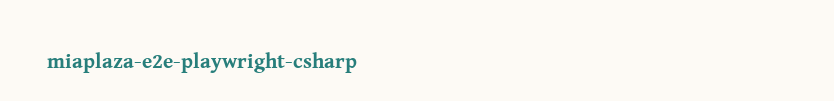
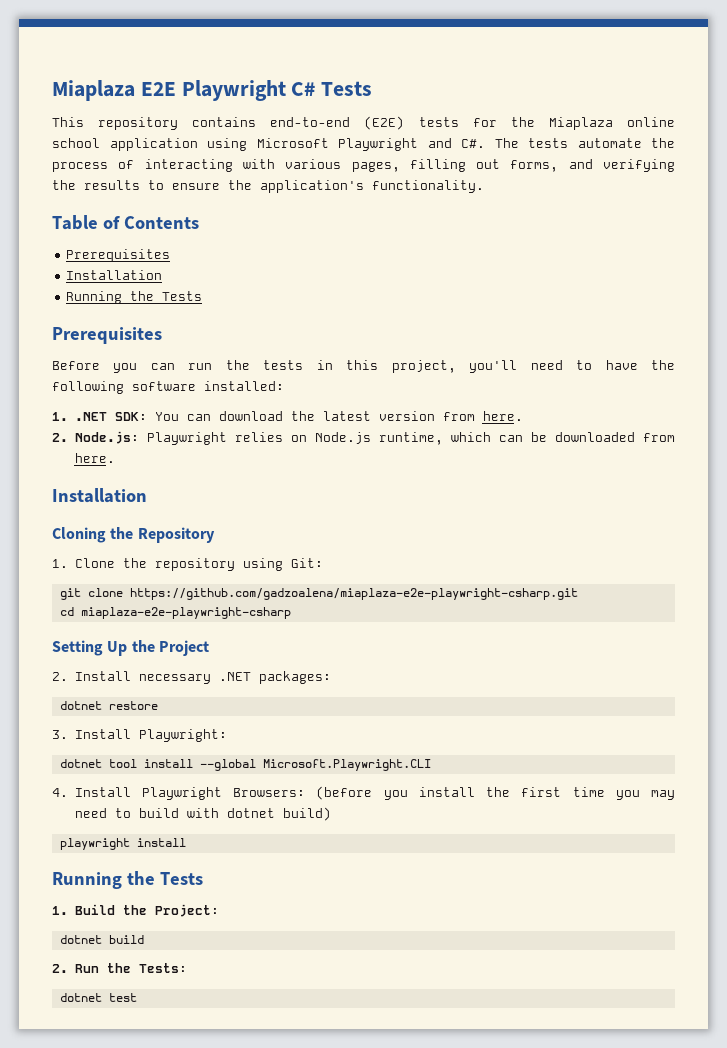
- miaplaza-e2e-playwright-csharp
+ Miaplaza E2E Playwright C# Tests
+ This repository contains end-to-end (E2E) tests for the Miaplaza online school application using Microsoft Playwright and C#. The tests automate the process of interacting with various pages, filling out forms, and verifying the results to ensure the application's functionality.
+ Table of Contents
+ Prerequisites
+ Installation
+ Running the Tests
+ Prerequisites
+ Before you can run the tests in this project, you'll need to have the following software installed:
+ 1. .NET SDK: You can download the latest version from here.
+ 2. Node.js: Playwright relies on Node.js runtime, which can be downloaded from here.
+ Installation
+ Cloning the Repository
+ 1. Clone the repository using Git:
+ git clone https://github.com/gadzoalena/miaplaza-e2e-playwright-csharp.git
+ cd miaplaza-e2e-playwright-csharp
+ Setting Up the Project
+ 2. Install necessary .NET packages:
+ dotnet restore
+ 3. Install Playwright:
+ dotnet tool install --global Microsoft.Playwright.CLI
+ 4. Install Playwright Browsers: (before you install the first time you may need to build with dotnet build)
+ playwright install
+ Running the Tests
+ 1. Build the Project:
+ dotnet build
+ 2. Run the Tests:
+ dotnet test

